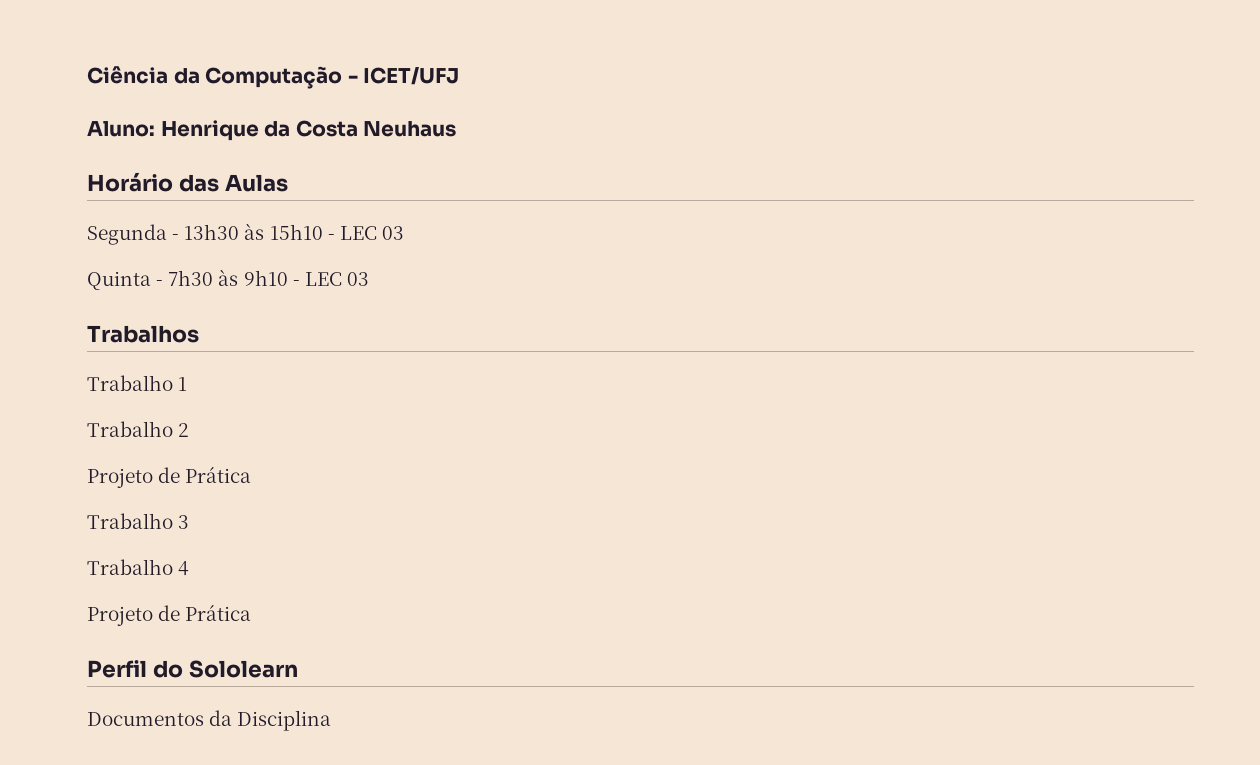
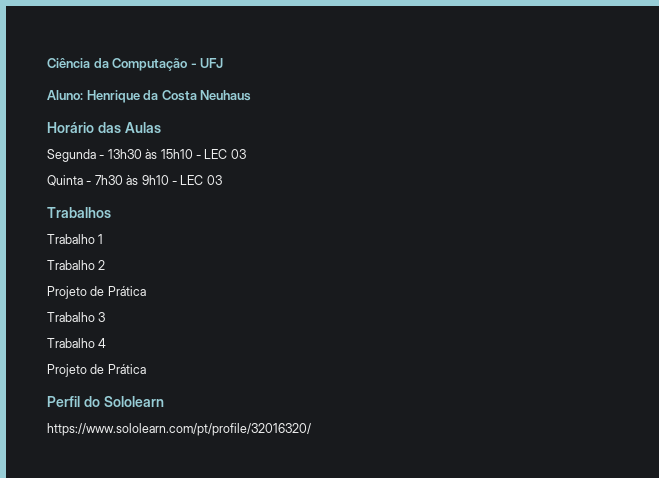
- Ciência da Computação - ICET/UFJ
+ Ciência da Computação - UFJ
- Documentos da Disciplina
+ https://www.sololearn.com/pt/profile/32016320/

